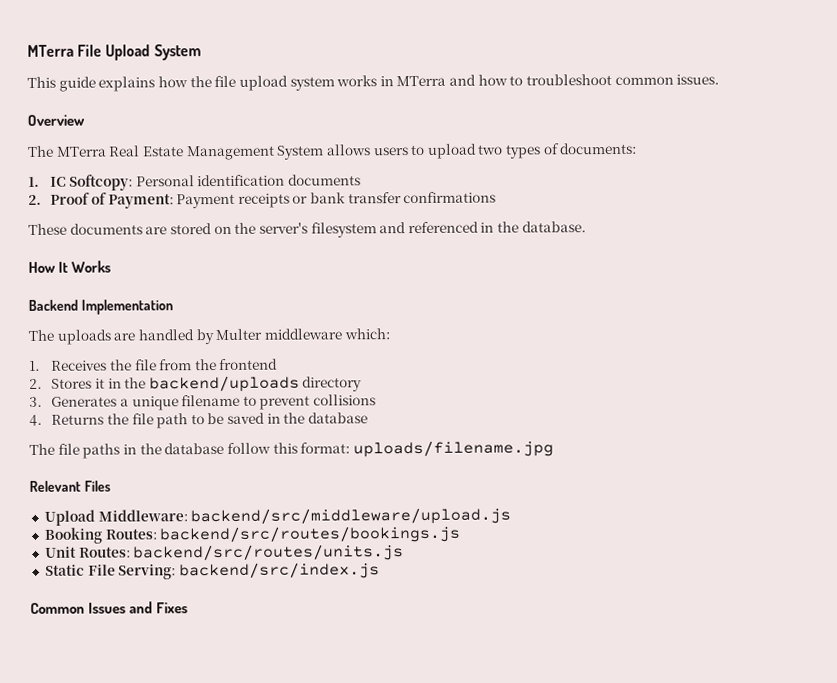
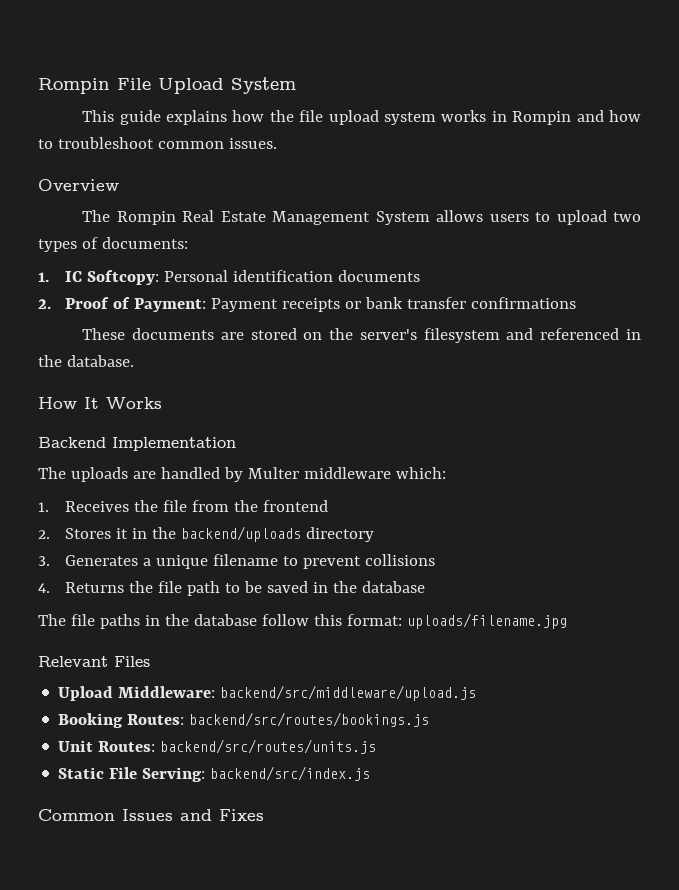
- MTerra File Upload System
+ Rompin File Upload System
- This guide explains how the file upload system works in MTerra and how to troubleshoot common issues.
+ This guide explains how the file upload system works in Rompin and how to troubleshoot common issues.
- The MTerra Real Estate Management System allows users to upload two types of documents:
+ The Rompin Real Estate Management System allows users to upload two types of documents:

